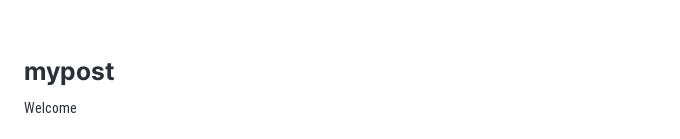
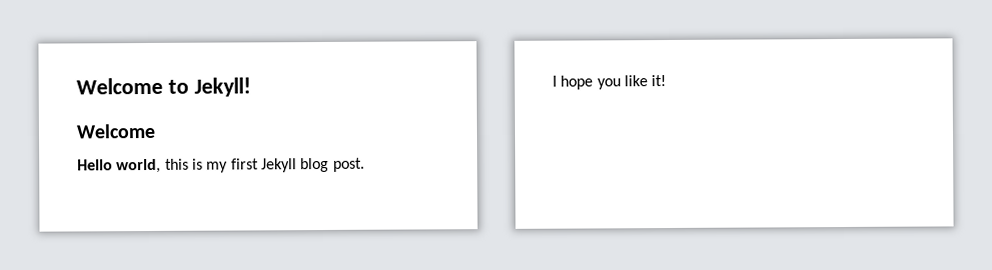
- mypost
+ Welcome to Jekyll!
  Welcome
+ Hello world, this is my first Jekyll blog post.
+ I hope you like it!

